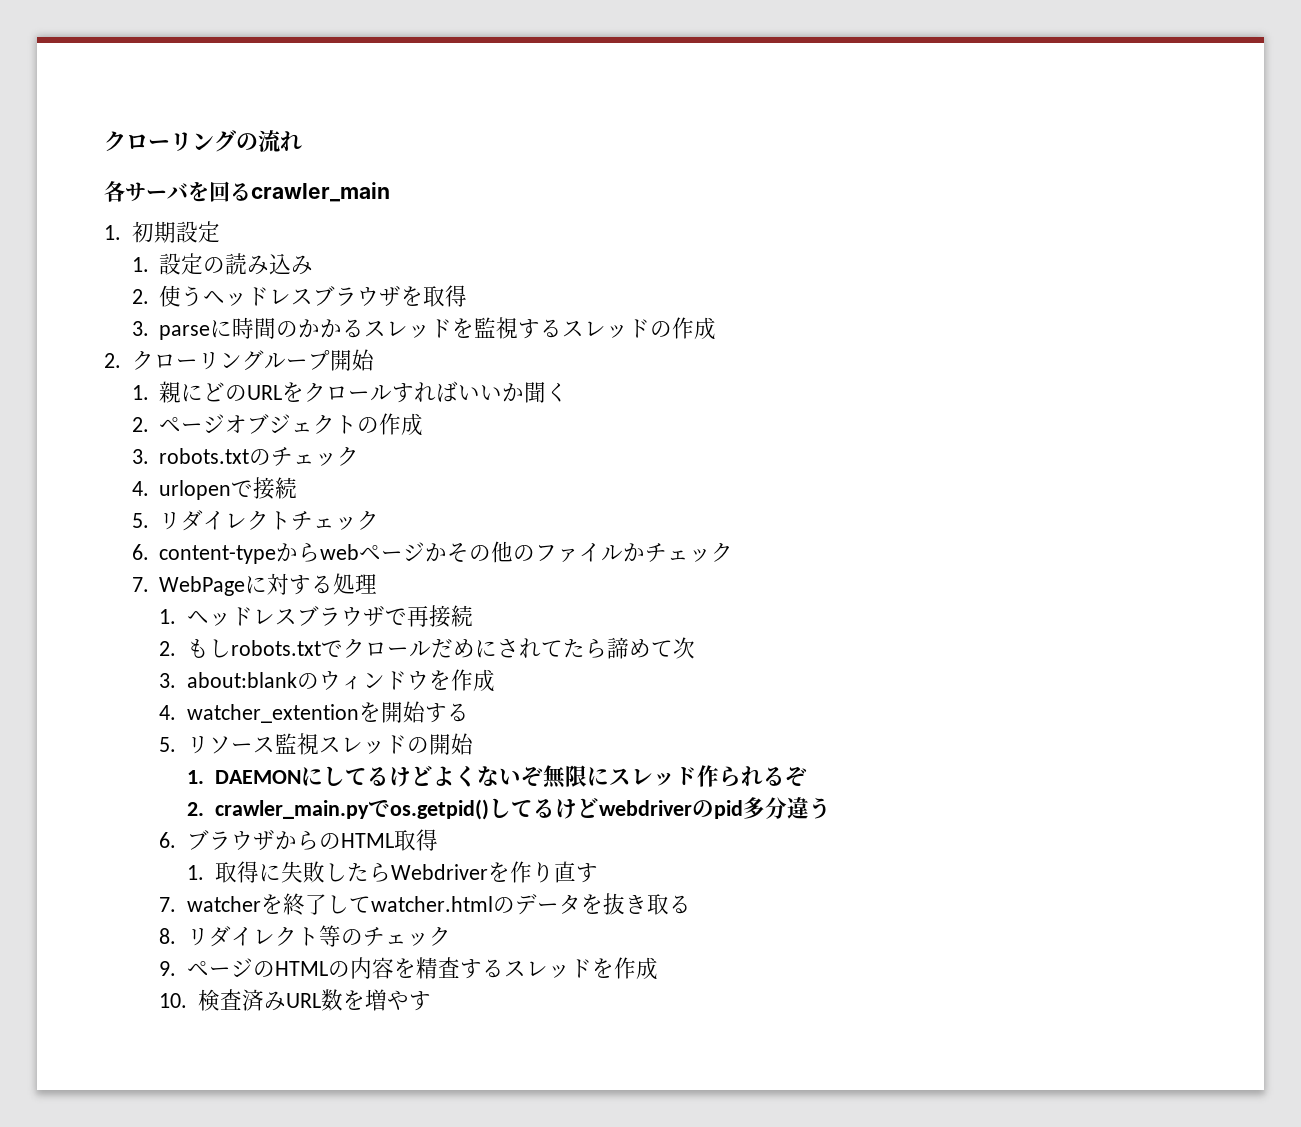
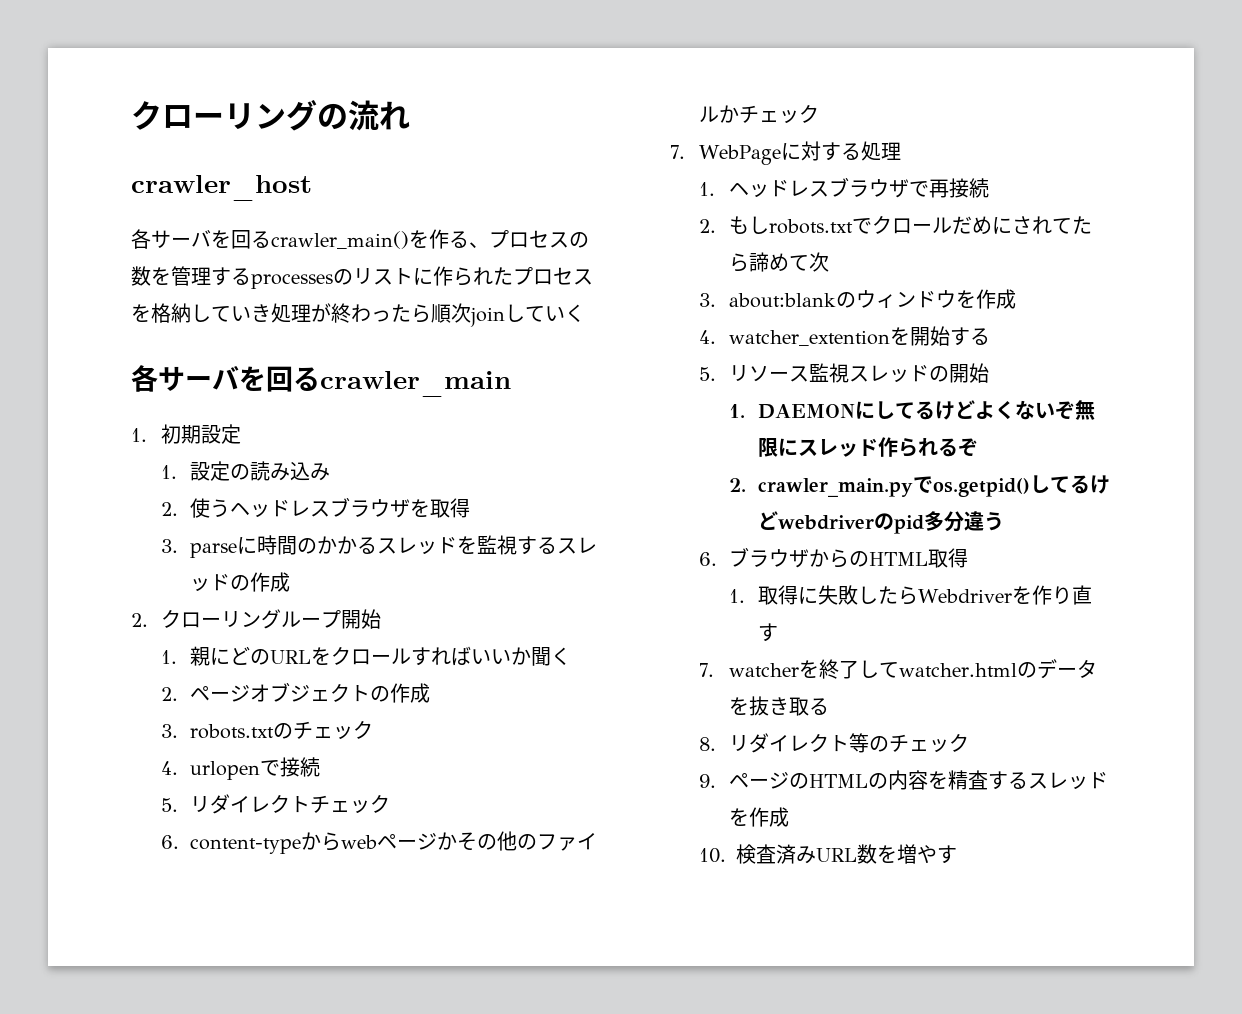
+ crawler_host
+ 各サーバを回るcrawler_main()を作る、プロセスの数を管理するprocessesのリストに作られたプロセスを格納していき処理が終わったら順次joinしていく

